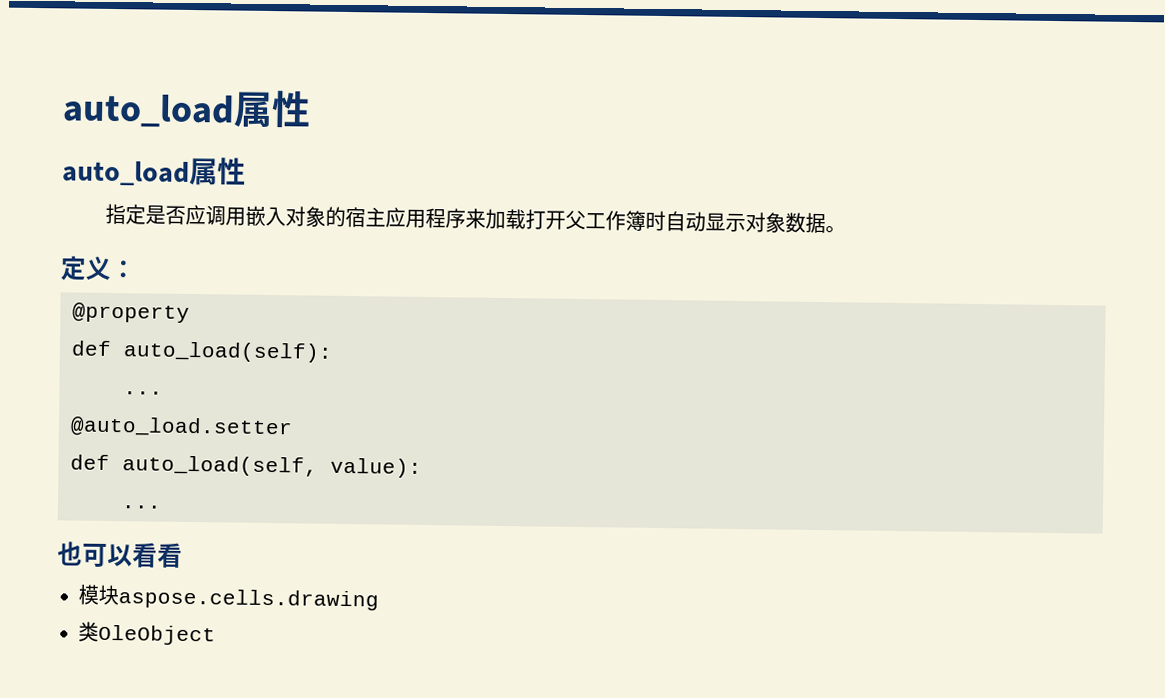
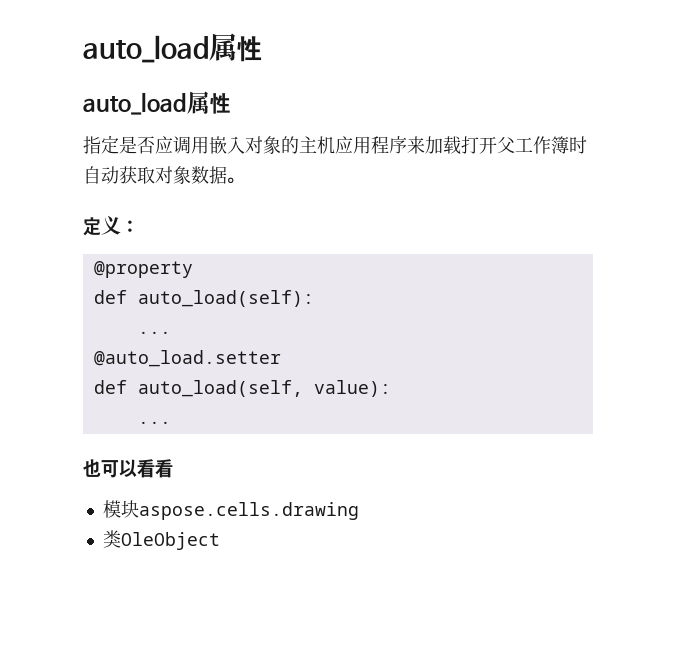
- 指定是否应调用嵌入对象的宿主应用程序来加载打开父工作簿时自动显示对象数据。
+ 指定是否应调用嵌入对象的主机应用程序来加载打开父工作簿时自动获取对象数据。

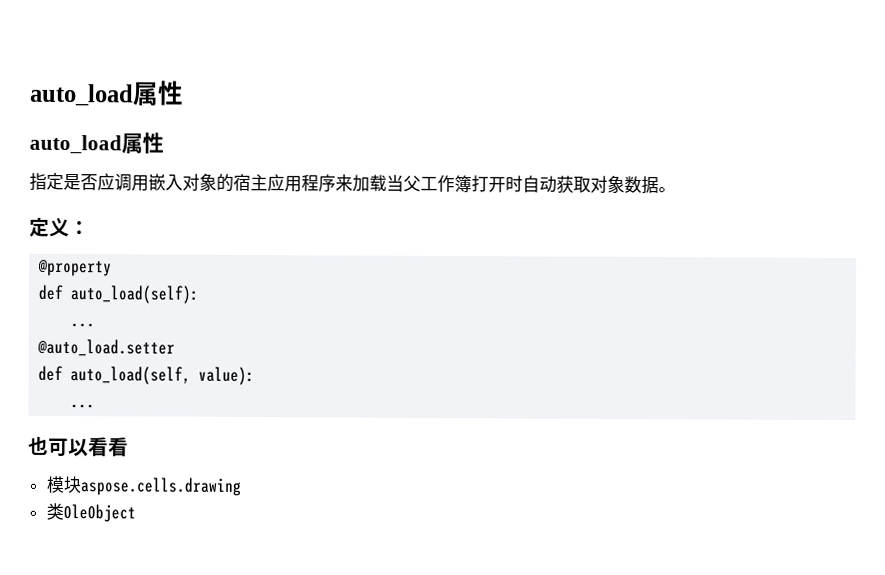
- 指定是否应调用嵌入对象的主机应用程序来加载打开父工作簿时自动获取对象数据。
+ 指定是否应调用嵌入对象的宿主应用程序来加载当父工作簿打开时自动获取对象数据。

